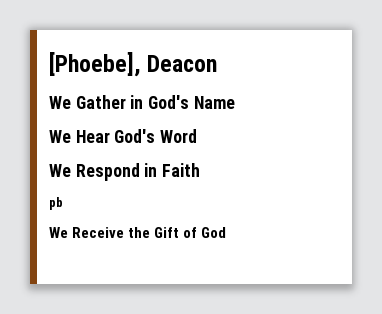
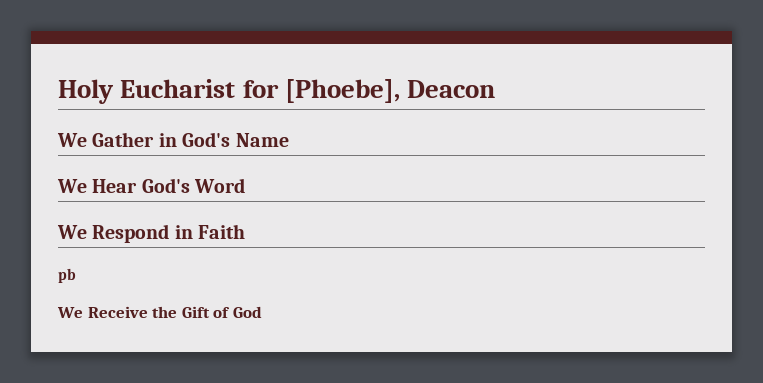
- [Phoebe], Deacon
+ Holy Eucharist for [Phoebe], Deacon

